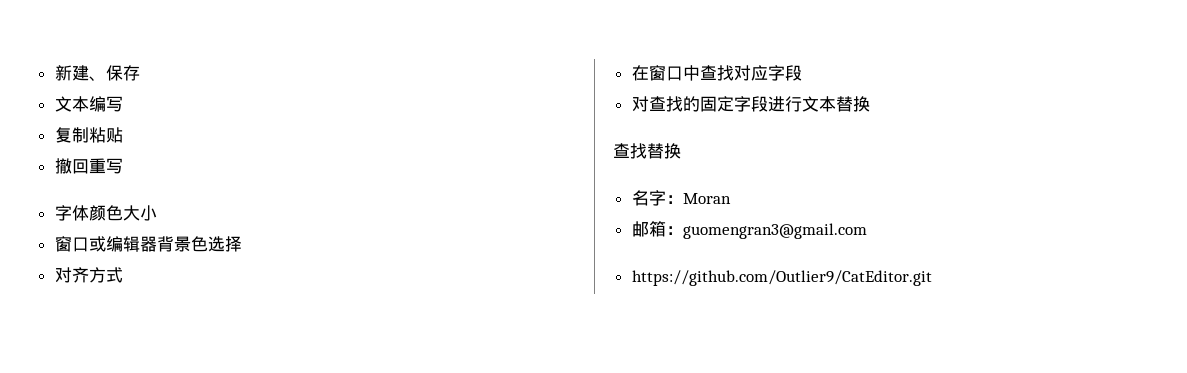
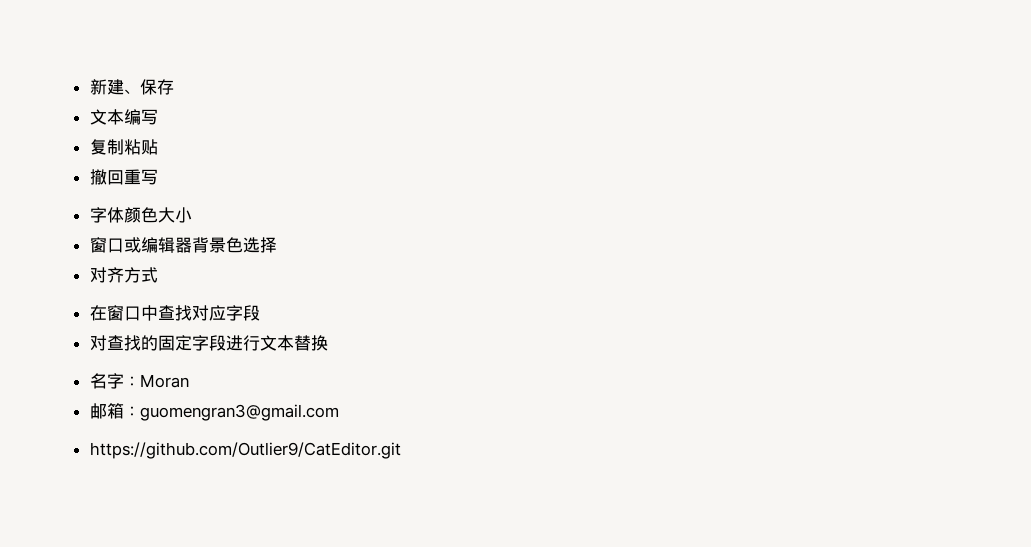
- 查找替换

